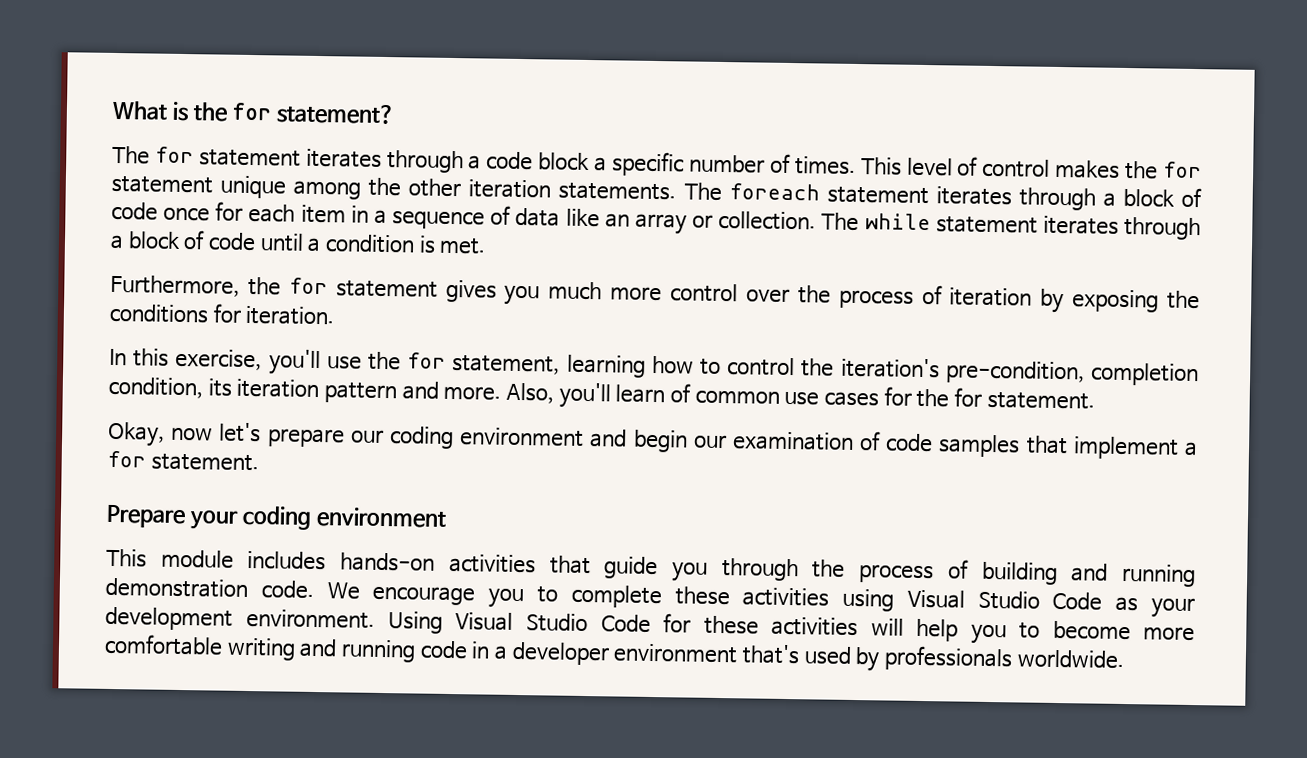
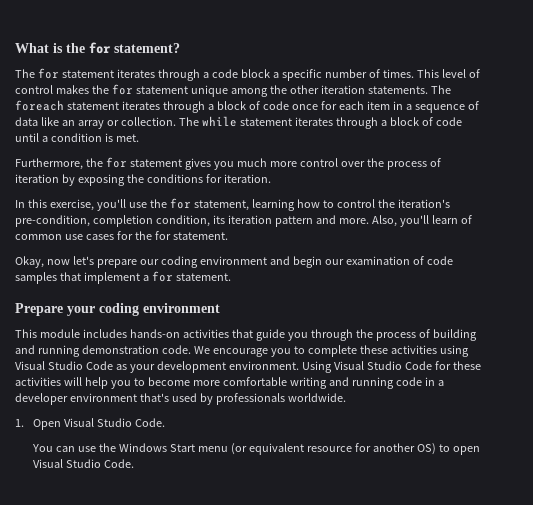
+ 1. Open Visual Studio Code.
+ You can use the Windows Start menu (or equivalent resource for another OS) to open Visual Studio Code.

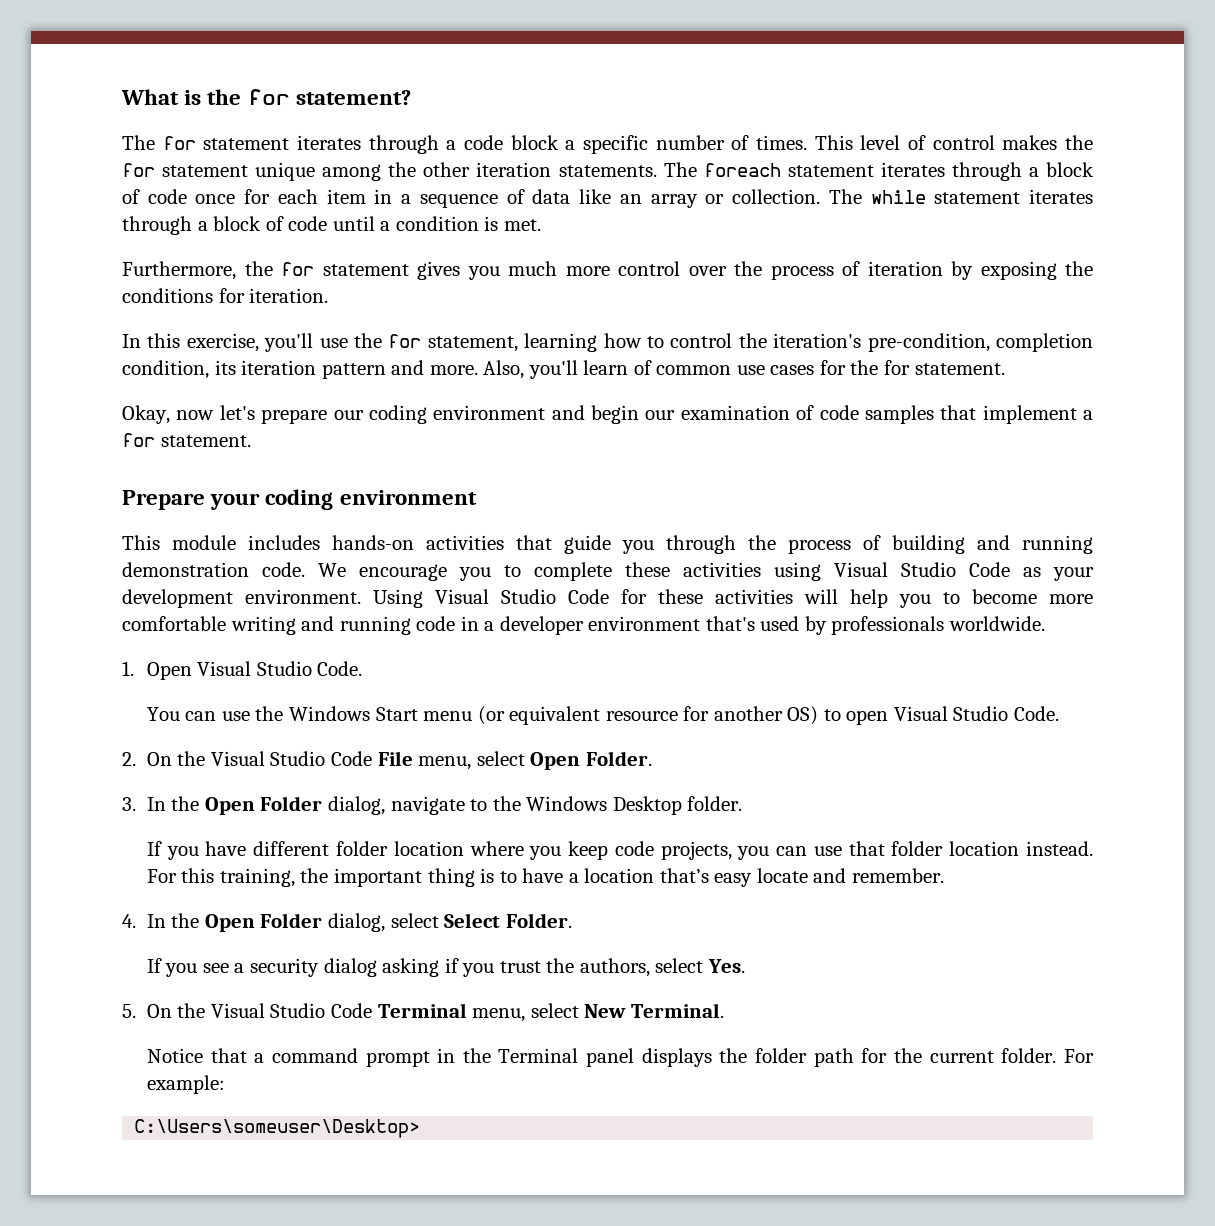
+ 2. On the Visual Studio Code File menu, select Open Folder.
+ 3. In the Open Folder dialog, navigate to the Windows Desktop folder.
+ If you have different folder location where you keep code projects, you can use that folder location instead. For this training, the important thing is to have a location that’s easy locate and remember.
+ 4. In the Open Folder dialog, select Select Folder.
+ If you see a security dialog asking if you trust the authors, select Yes.
+ 5. On the Visual Studio Code Terminal menu, select New Terminal.
+ Notice that a command prompt in the Terminal panel displays the folder path for the current folder. For example:
+ C:\Users\someuser\Desktop>

